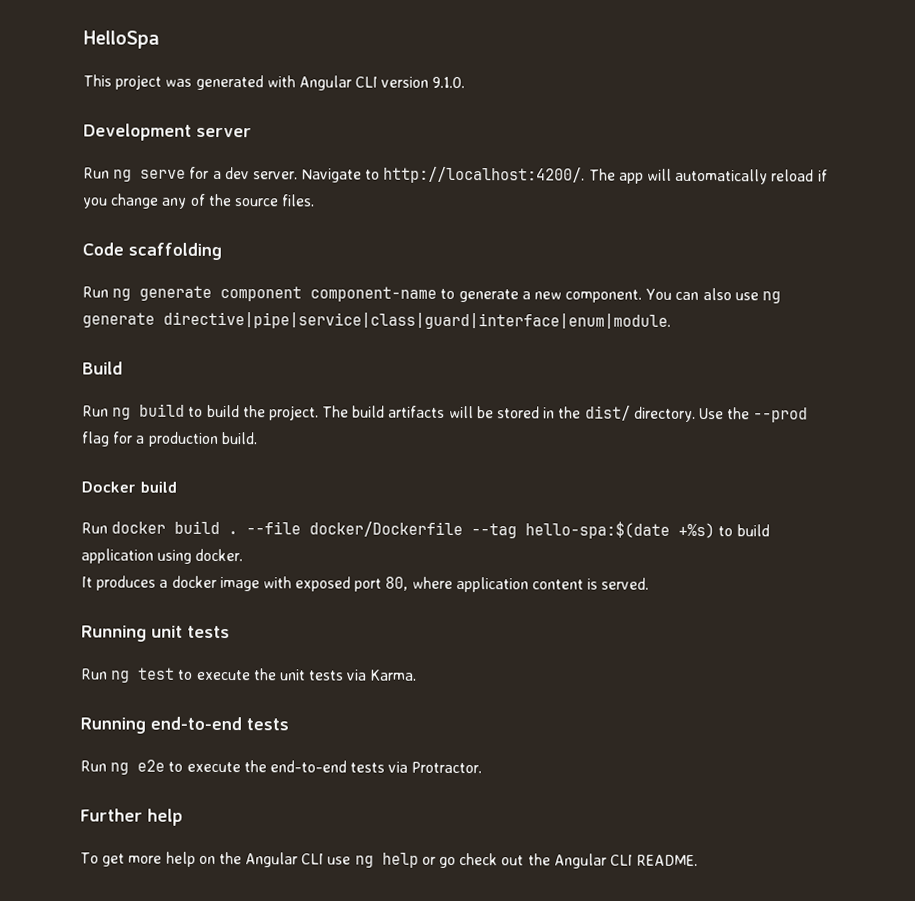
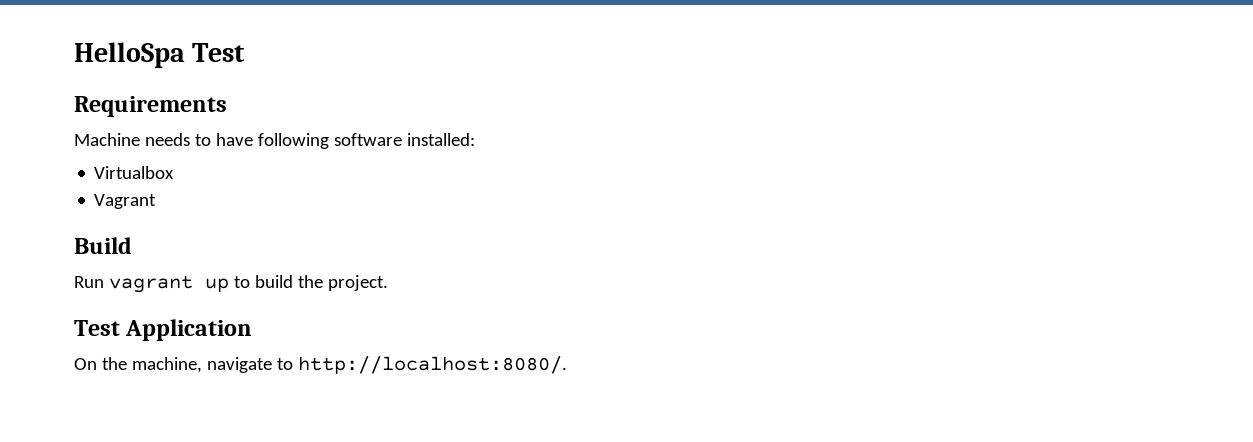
- HelloSpa
- This project was generated with Angular CLI version 9.1.0.
- Development server
- Run ng serve for a dev server. Navigate to http://localhost:4200/. The app will automatically reload if you change any of the source files.
- Code scaffolding
- Run ng generate component component-name to generate a new component. You can also use ng generate directive|pipe|service|class|guard|interface|enum|module.
+ HelloSpa Test
+ Requirements
+ Machine needs to have following software installed:
+ Virtualbox
+ Vagrant
- Run ng build to build the project. The build artifacts will be stored in the dist/ directory. Use the --prod flag for a production build.
- Docker build
- Run docker build . --file docker/Dockerfile --tag hello-spa:$(date +%s) to build application using docker.
- It produces a docker image with exposed port 80, where application content is served.
- Running unit tests
- Run ng test to execute the unit tests via Karma.
- Running end-to-end tests
- Run ng e2e to execute the end-to-end tests via Protractor.
- Further help
- To get more help on the Angular CLI use ng help or go check out the Angular CLI README.
+ Run vagrant up to build the project.
+ Test Application
+ On the machine, navigate to http://localhost:8080/.

